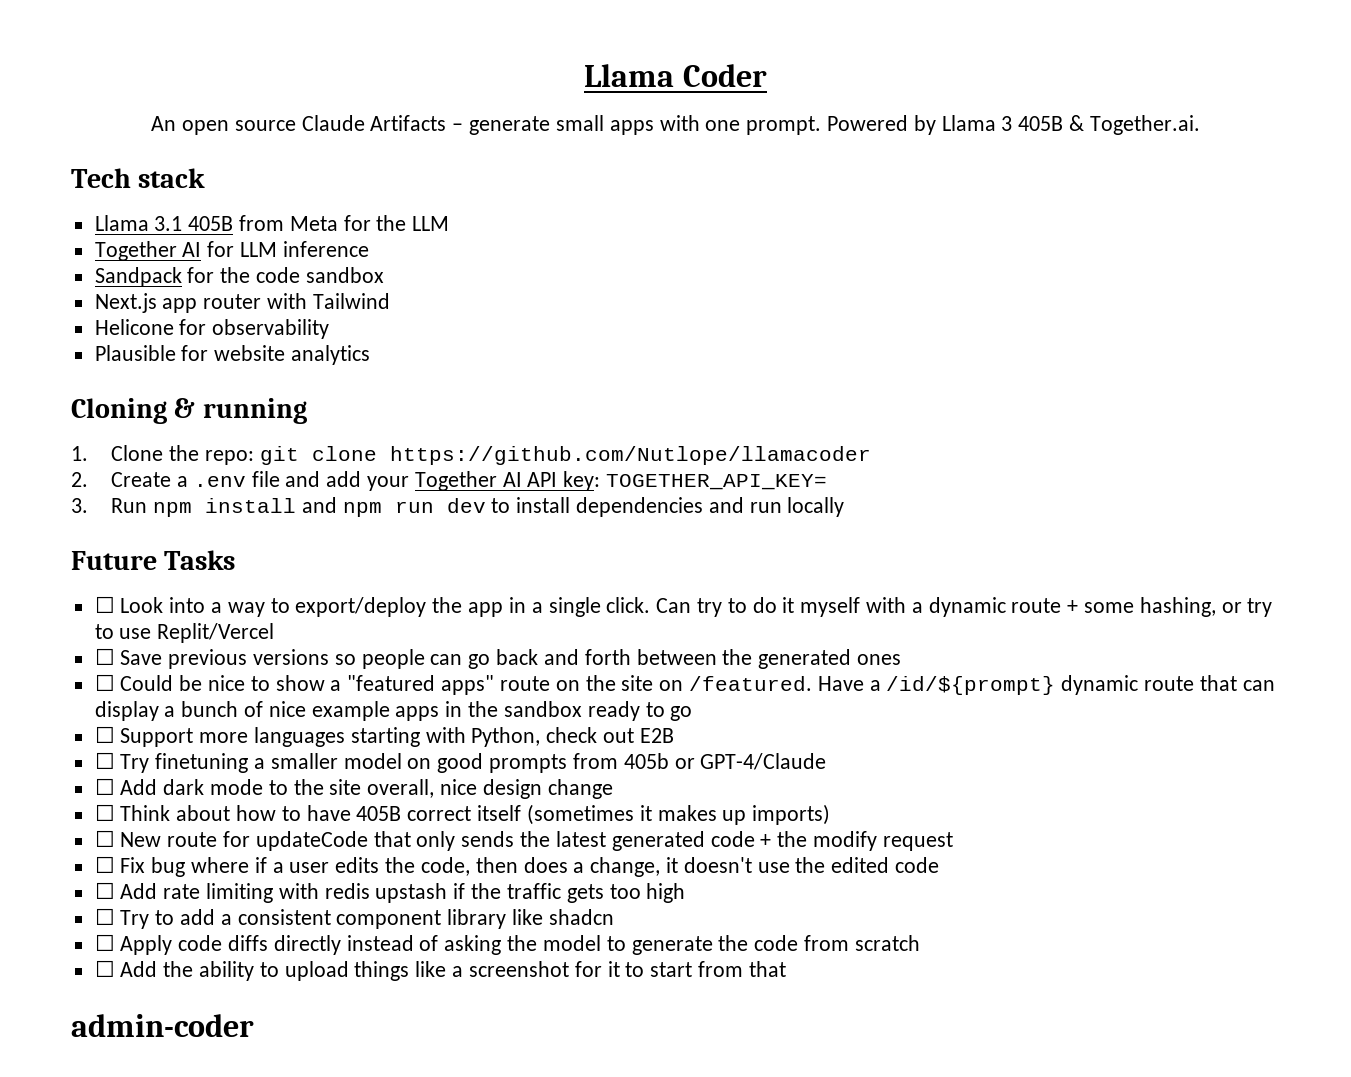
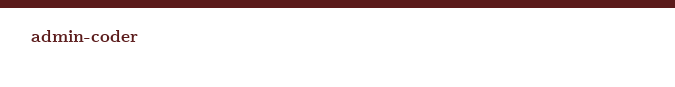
- Llama Coder
- An open source Claude Artifacts – generate small apps with one prompt. Powered by Llama 3 405B & Together.ai.
- Tech stack
- Llama 3.1 405B from Meta for the LLM
- Together AI for LLM inference
- Sandpack for the code sandbox
- Next.js app router with Tailwind
- Helicone for observability
- Plausible for website analytics
- Cloning & running
- 1. Clone the repo: git clone https://github.com/Nutlope/llamacoder
- 2. Create a .env file and add your Together AI API key: TOGETHER_API_KEY=
- 3. Run npm install and npm run dev to install dependencies and run locally
- Future Tasks
- ☐ Look into a way to export/deploy the app in a single click. Can try to do it myself with a dynamic route + some hashing, or try to use Replit/Vercel
- ☐ Save previous versions so people can go back and forth between the generated ones
- ☐ Could be nice to show a "featured apps" route on the site on /featured. Have a /id/${prompt} dynamic route that can display a bunch of nice example apps in the sandbox ready to go
- ☐ Support more languages starting with Python, check out E2B
- ☐ Try finetuning a smaller model on good prompts from 405b or GPT-4/Claude
- ☐ Add dark mode to the site overall, nice design change
- ☐ Think about how to have 405B correct itself (sometimes it makes up imports)
- ☐ New route for updateCode that only sends the latest generated code + the modify request
- ☐ Fix bug where if a user edits the code, then does a change, it doesn't use the edited code
- ☐ Add rate limiting with redis upstash if the traffic gets too high
- ☐ Try to add a consistent component library like shadcn
- ☐ Apply code diffs directly instead of asking the model to generate the code from scratch
- ☐ Add the ability to upload things like a screenshot for it to start from that

